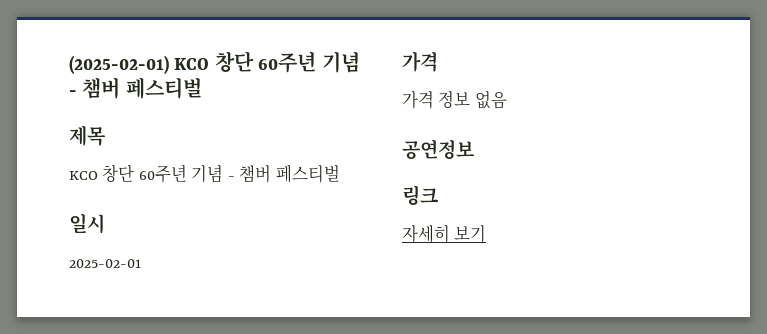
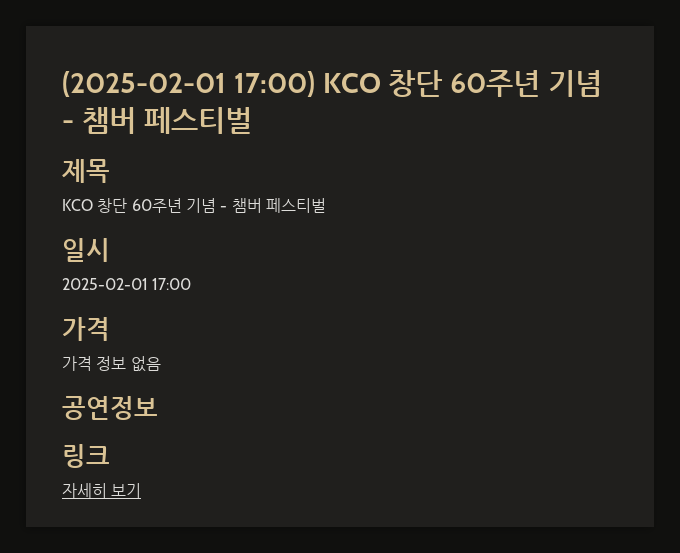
- (2025-02-01) KCO 창단 60주년 기념 - 챔버 페스티벌
+ (2025-02-01 17:00) KCO 창단 60주년 기념 - 챔버 페스티벌
- 2025-02-01
+ 2025-02-01 17:00

